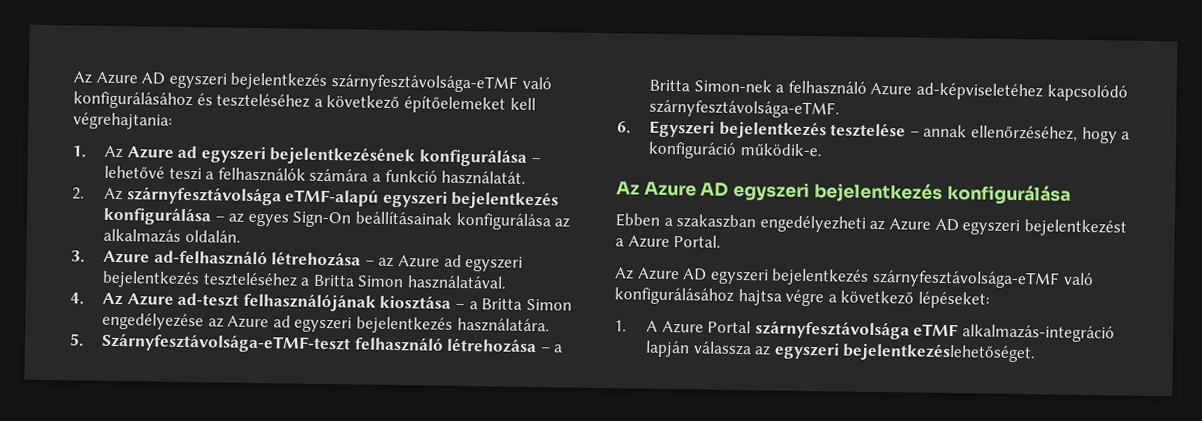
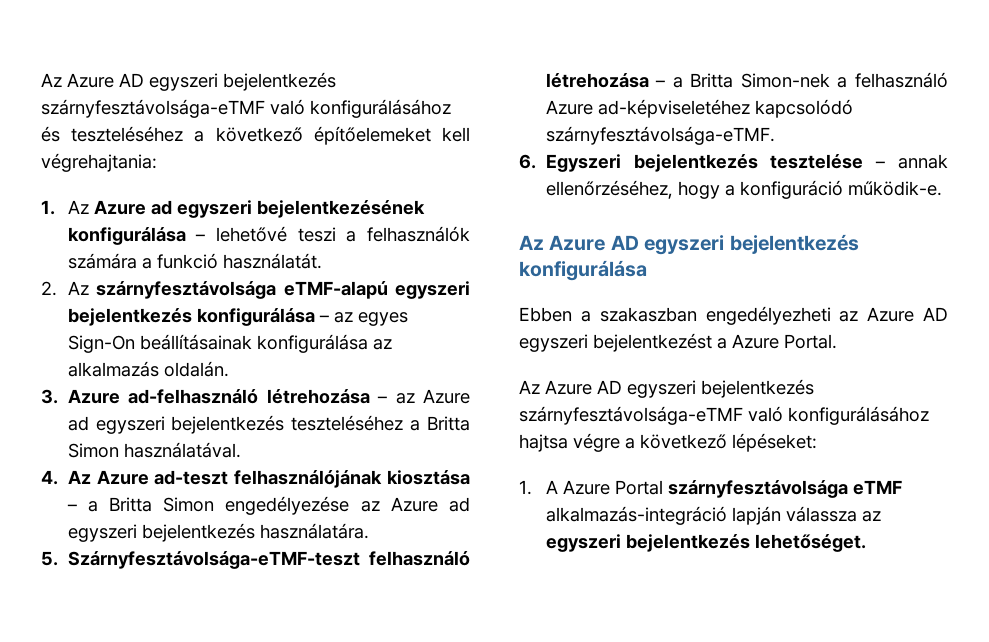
- 1. A Azure Portal szárnyfesztávolsága eTMF alkalmazás-integráció lapján válassza az egyszeri bejelentkezéslehetőséget.
+ 1. A Azure Portal szárnyfesztávolsága eTMF alkalmazás-integráció lapján válassza az egyszeri bejelentkezés lehetőséget.

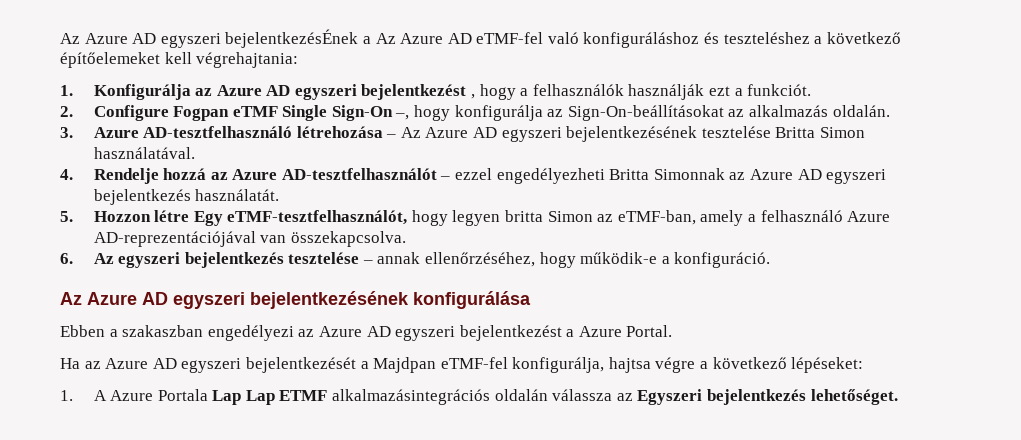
- Az Azure AD egyszeri bejelentkezés szárnyfesztávolsága-eTMF való konfigurálásához és teszteléséhez a következő építőelemeket kell végrehajtania:
+ Az Azure AD egyszeri bejelentkezésÉnek a Az Azure AD eTMF-fel való konfiguráláshoz és teszteléshez a következő építőelemeket kell végrehajtania:
- 1. Az Azure ad egyszeri bejelentkezésének konfigurálása – lehetővé teszi a felhasználók számára a funkció használatát.
- 2. Az szárnyfesztávolsága eTMF-alapú egyszeri bejelentkezés konfigurálása – az egyes Sign-On beállításainak konfigurálása az alkalmazás oldalán.
+ 1. Konfigurálja az Azure AD egyszeri bejelentkezést , hogy a felhasználók használják ezt a funkciót.
+ 2. Configure Fogpan eTMF Single Sign-On –, hogy konfigurálja az Sign-On-beállításokat az alkalmazás oldalán.
- 3. Azure ad-felhasználó létrehozása – az Azure ad egyszeri bejelentkezés teszteléséhez a Britta Simon használatával.
- 4. Az Azure ad-teszt felhasználójának kiosztása – a Britta Simon engedélyezése az Azure ad egyszeri bejelentkezés használatára.
+ 3. Azure AD-tesztfelhasználó létrehozása – Az Azure AD egyszeri bejelentkezésének tesztelése Britta Simon használatával.
+ 4. Rendelje hozzá az Azure AD-tesztfelhasználót – ezzel engedélyezheti Britta Simonnak az Azure AD egyszeri bejelentkezés használatát.
- 5. Szárnyfesztávolsága-eTMF-teszt felhasználó létrehozása – a Britta Simon-nek a felhasználó Azure ad-képviseletéhez kapcsolódó szárnyfesztávolsága-eTMF.
+ 5. Hozzon létre Egy eTMF-tesztfelhasználót, hogy legyen britta Simon az eTMF-ban, amely a felhasználó Azure AD-reprezentációjával van összekapcsolva.
- 6. Egyszeri bejelentkezés tesztelése – annak ellenőrzéséhez, hogy a konfiguráció működik-e.
- Az Azure AD egyszeri bejelentkezés konfigurálása
+ 6. Az egyszeri bejelentkezés tesztelése – annak ellenőrzéséhez, hogy működik-e a konfiguráció.
+ Az Azure AD egyszeri bejelentkezésének konfigurálása
- Ebben a szakaszban engedélyezheti az Azure AD egyszeri bejelentkezést a Azure Portal.
+ Ebben a szakaszban engedélyezi az Azure AD egyszeri bejelentkezést a Azure Portal.
- Az Azure AD egyszeri bejelentkezés szárnyfesztávolsága-eTMF való konfigurálásához hajtsa végre a következő lépéseket:
+ Ha az Azure AD egyszeri bejelentkezését a Majdpan eTMF-fel konfigurálja, hajtsa végre a következő lépéseket:
- 1. A Azure Portal szárnyfesztávolsága eTMF alkalmazás-integráció lapján válassza az egyszeri bejelentkezés lehetőséget.
+ 1. A Azure Portala Lap Lap ETMF alkalmazásintegrációs oldalán válassza az Egyszeri bejelentkezés lehetőséget.

